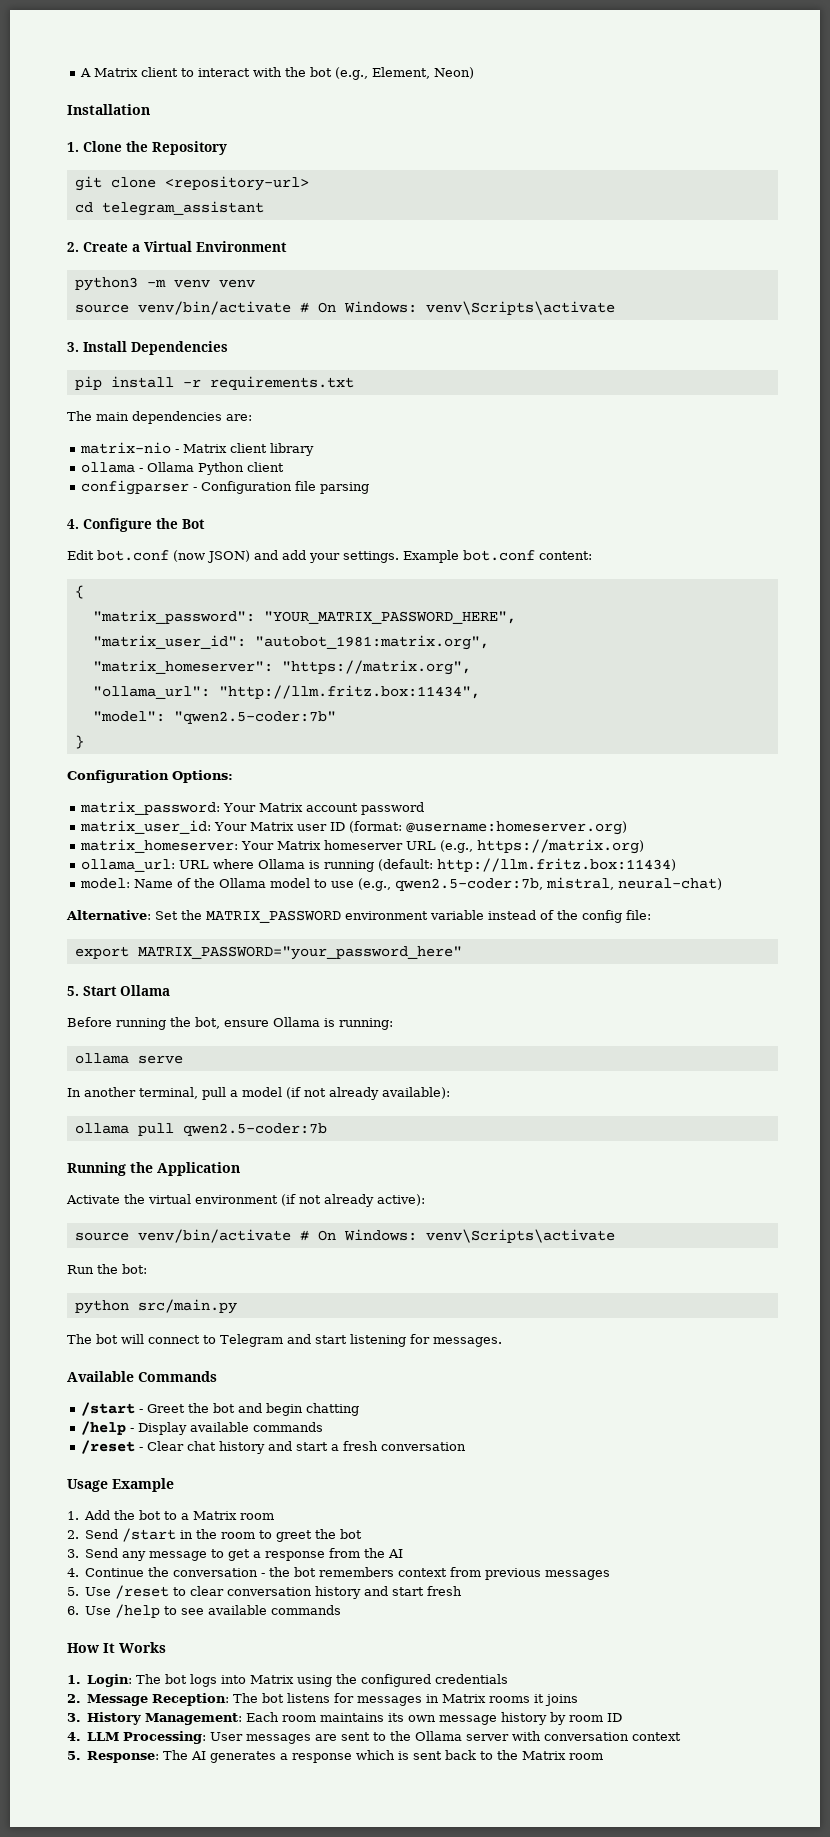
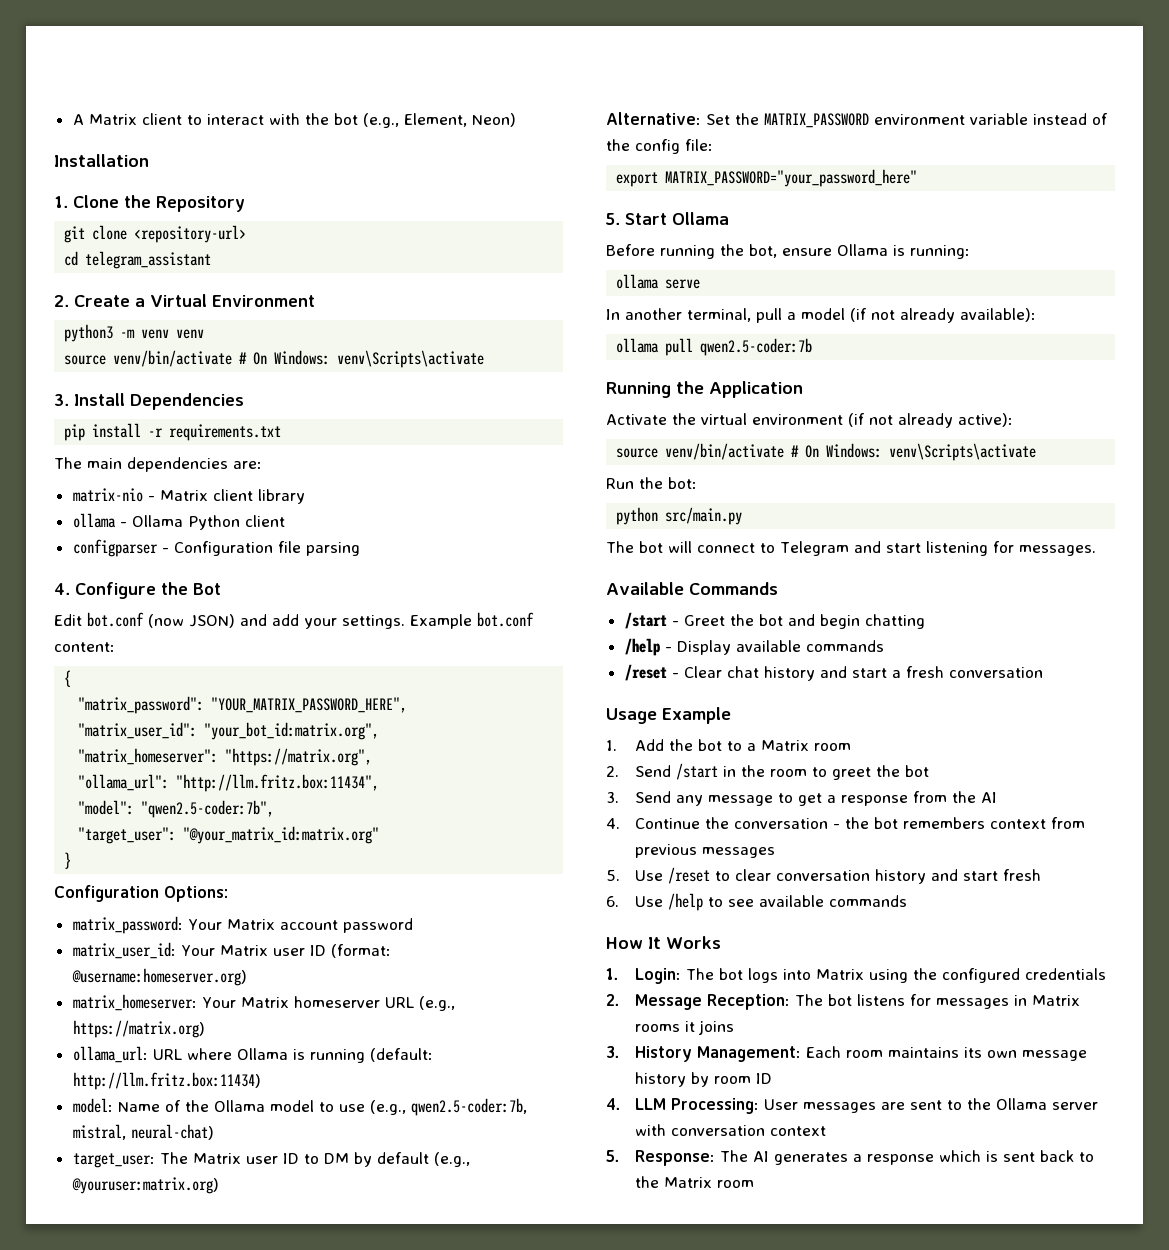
- "matrix_user_id": "autobot_1981:matrix.org",
+ "matrix_user_id": "your_bot_id:matrix.org",
- "model": "qwen2.5-coder:7b"
+ "model": "qwen2.5-coder:7b",
+ "target_user": "@your_matrix_id:matrix.org"
+ target_user: The Matrix user ID to DM by default (e.g., @youruser:matrix.org)

